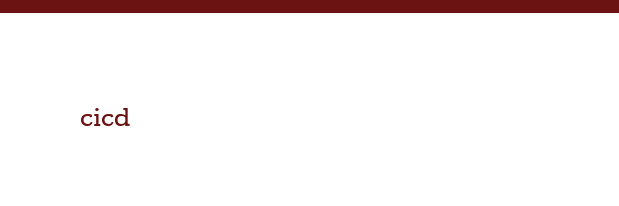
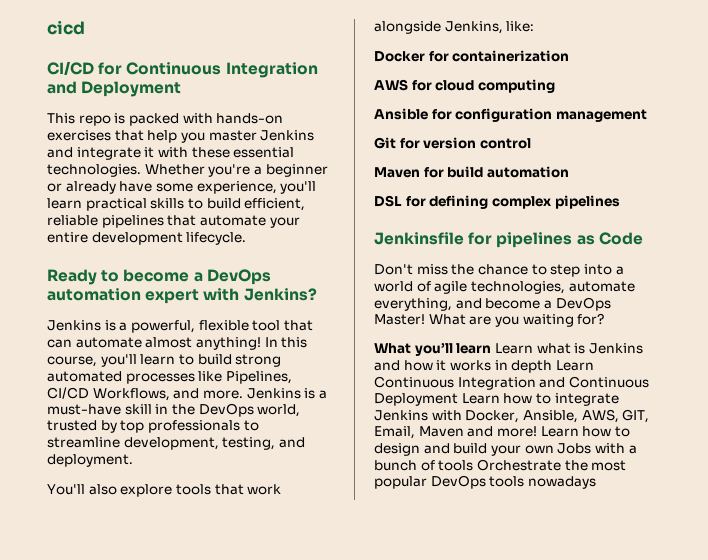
+ CI/CD for Continuous Integration and Deployment
+ This repo is packed with hands-on exercises that help you master Jenkins and integrate it with these essential technologies. Whether you're a beginner or already have some experience, you'll learn practical skills to build efficient, reliable pipelines that automate your entire development lifecycle.
+ Ready to become a DevOps automation expert with Jenkins?
+ Jenkins is a powerful, flexible tool that can automate almost anything! In this course, you'll learn to build strong automated processes like Pipelines, CI/CD Workflows, and more. Jenkins is a must-have skill in the DevOps world, trusted by top professionals to streamline development, testing, and deployment.
+ You'll also explore tools that work alongside Jenkins, like:
+ Docker for containerization
+ AWS for cloud computing
+ Ansible for configuration management
+ Git for version control
+ Maven for build automation
+ DSL for defining complex pipelines
+ Jenkinsfile for pipelines as Code
+ Don't miss the chance to step into a world of agile technologies, automate everything, and become a DevOps Master! What are you waiting for?
+ What you’ll learn Learn what is Jenkins and how it works in depth Learn Continuous Integration and Continuous Deployment Learn how to integrate Jenkins with Docker, Ansible, AWS, GIT, Email, Maven and more! Learn how to design and build your own Jobs with a bunch of tools Orchestrate the most popular DevOps tools nowadays

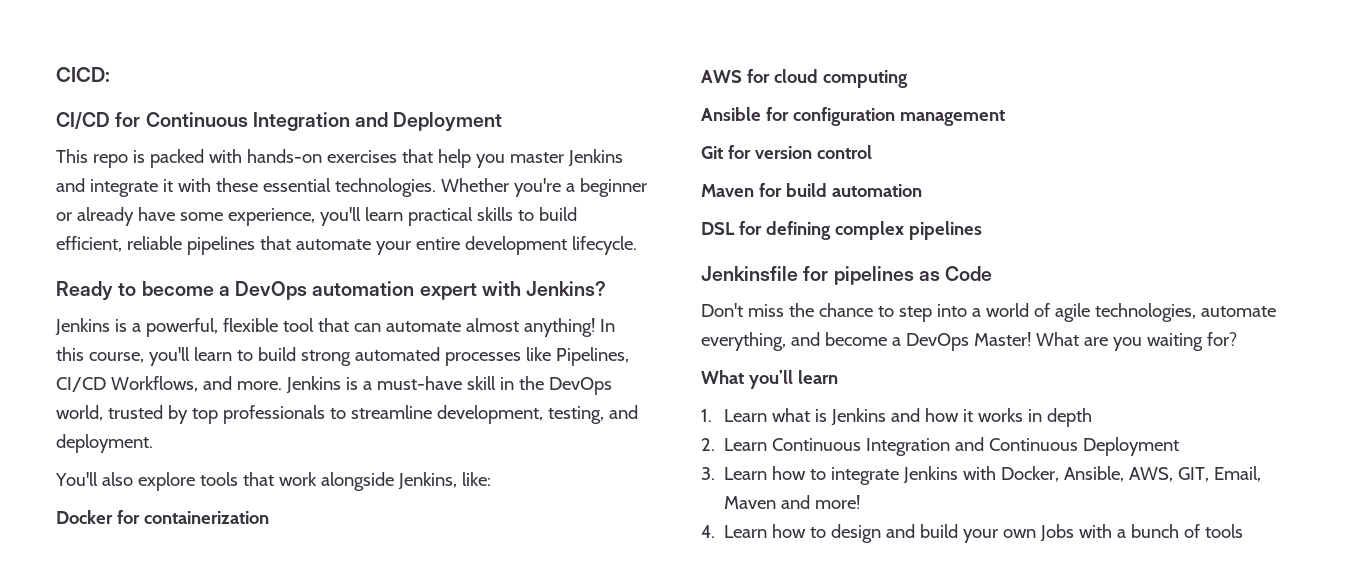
- cicd
+ CICD:
- What you’ll learn Learn what is Jenkins and how it works in depth Learn Continuous Integration and Continuous Deployment Learn how to integrate Jenkins with Docker, Ansible, AWS, GIT, Email, Maven and more! Learn how to design and build your own Jobs with a bunch of tools Orchestrate the most popular DevOps tools nowadays
+ What you’ll learn
+ 1. Learn what is Jenkins and how it works in depth
+ 2. Learn Continuous Integration and Continuous Deployment
+ 3. Learn how to integrate Jenkins with Docker, Ansible, AWS, GIT, Email, Maven and more!
+ 4. Learn how to design and build your own Jobs with a bunch of tools

